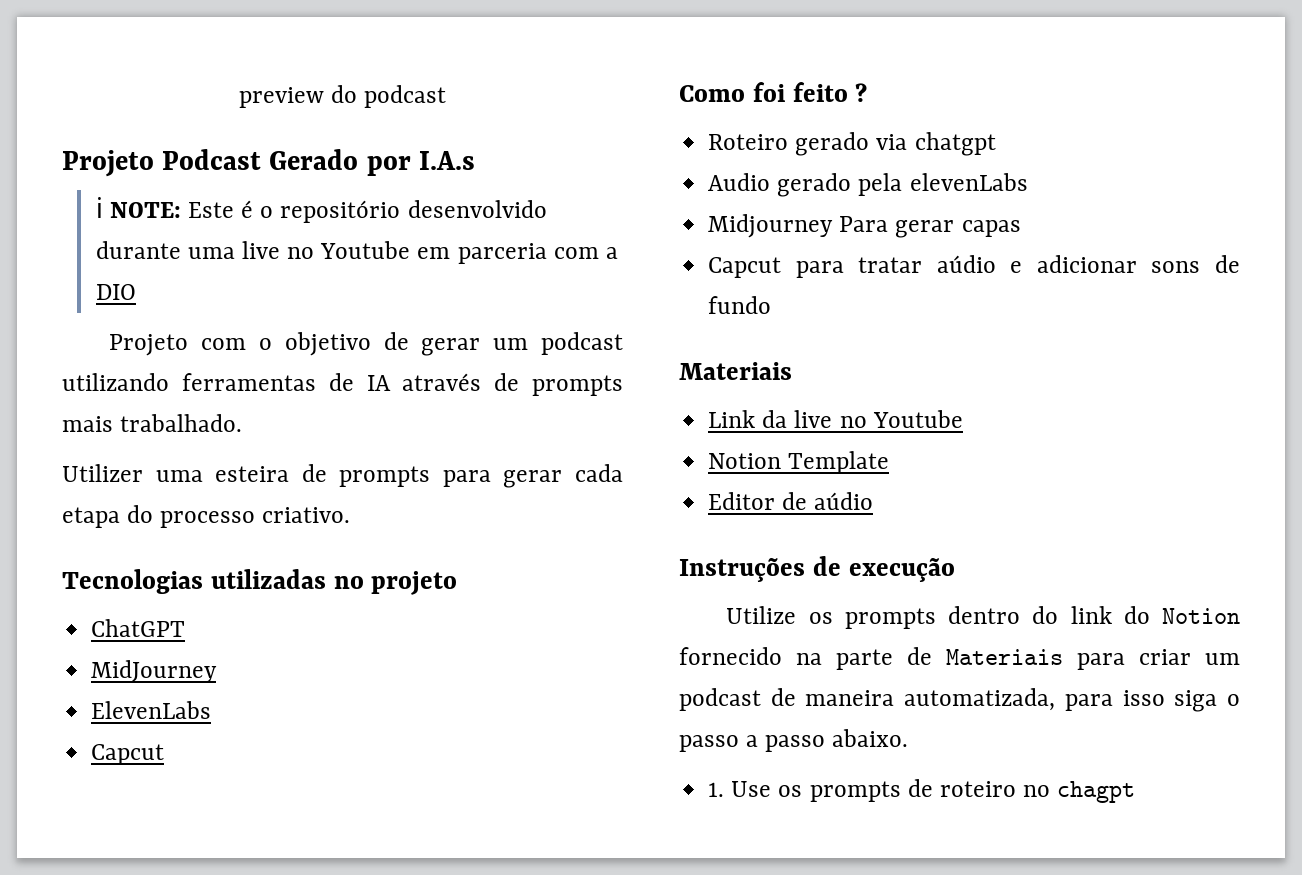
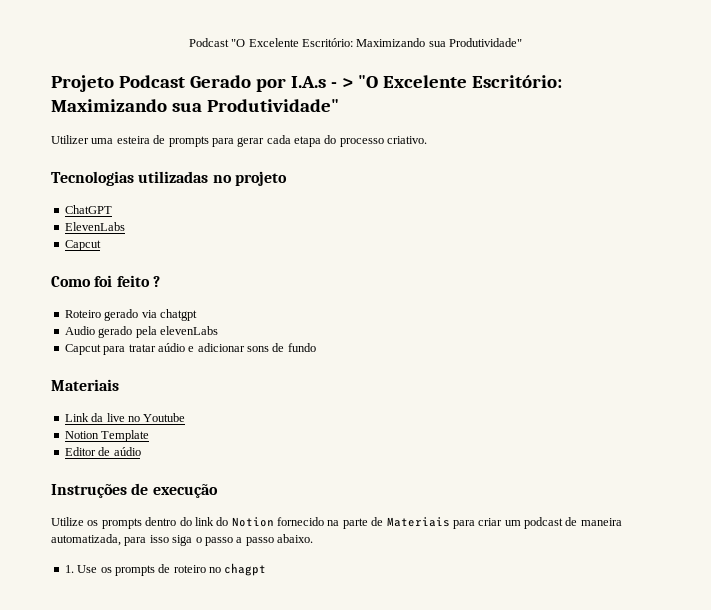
- preview do podcast
+ Podcast "O Excelente Escritório: Maximizando sua Produtividade"
- Projeto Podcast Gerado por I.A.s
- ℹ NOTE: Este é o repositório desenvolvido durante uma live no Youtube em parceria com a DIO
- Projeto com o objetivo de gerar um podcast utilizando ferramentas de IA através de prompts mais trabalhado.
+ Projeto Podcast Gerado por I.A.s - > "O Excelente Escritório: Maximizando sua Produtividade"
- MidJourney
- Midjourney Para gerar capas

